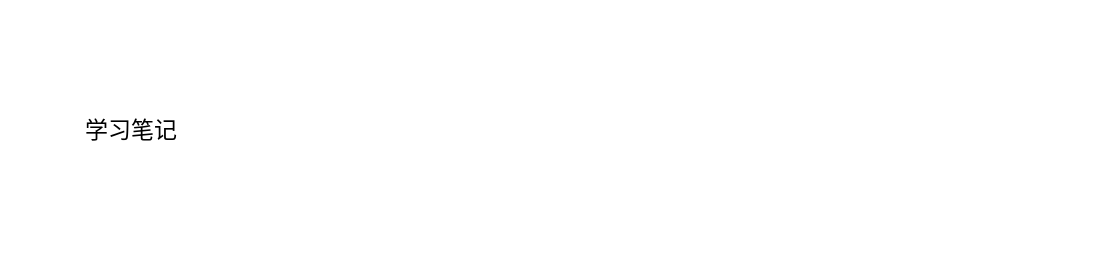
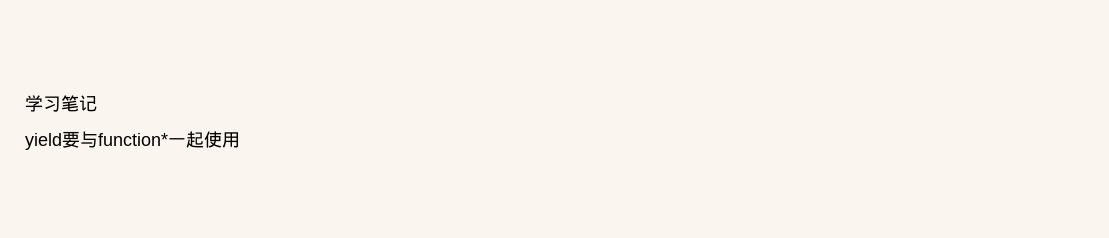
+ yield要与function*一起使用

